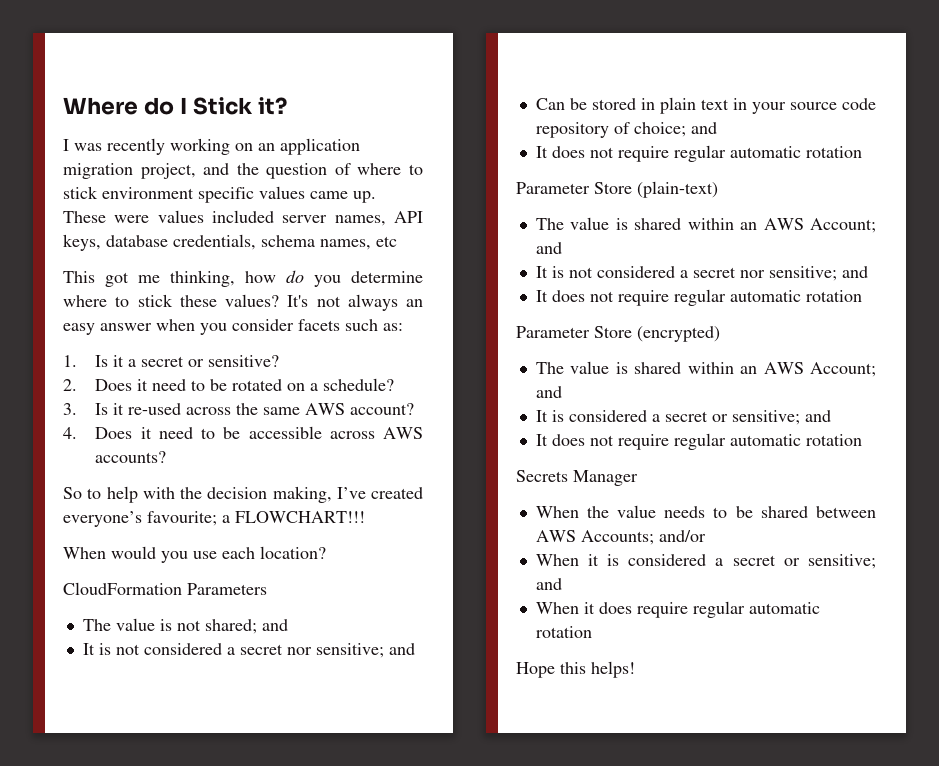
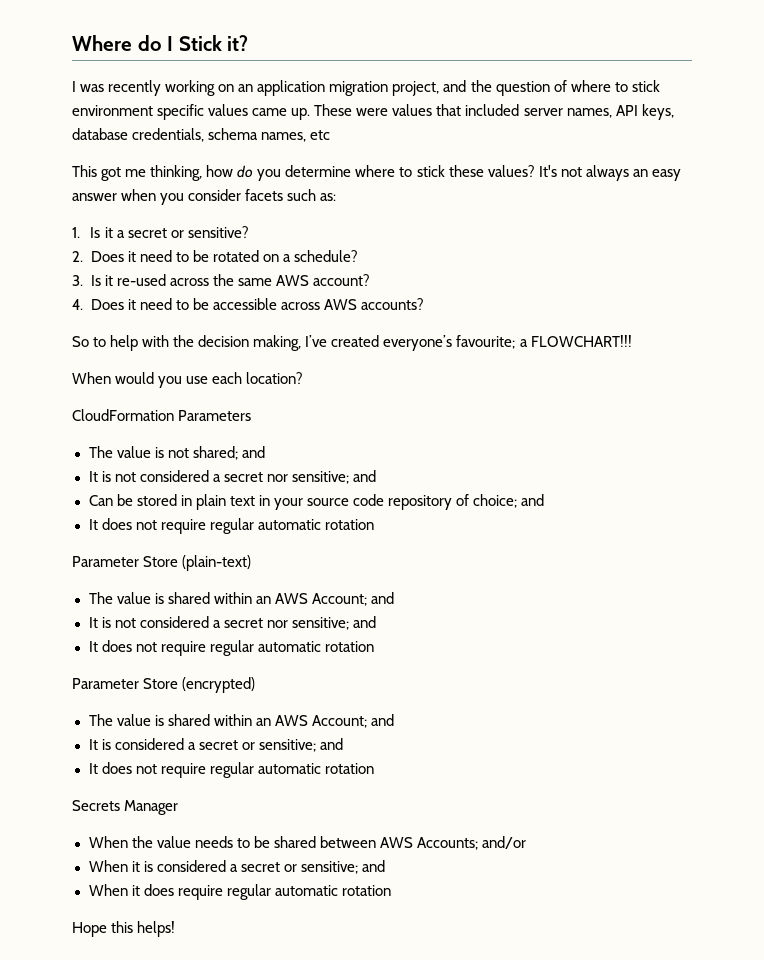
- These were values included server names, API keys, database credentials, schema names, etc
+ These were values that included server names, API keys, database credentials, schema names, etc

